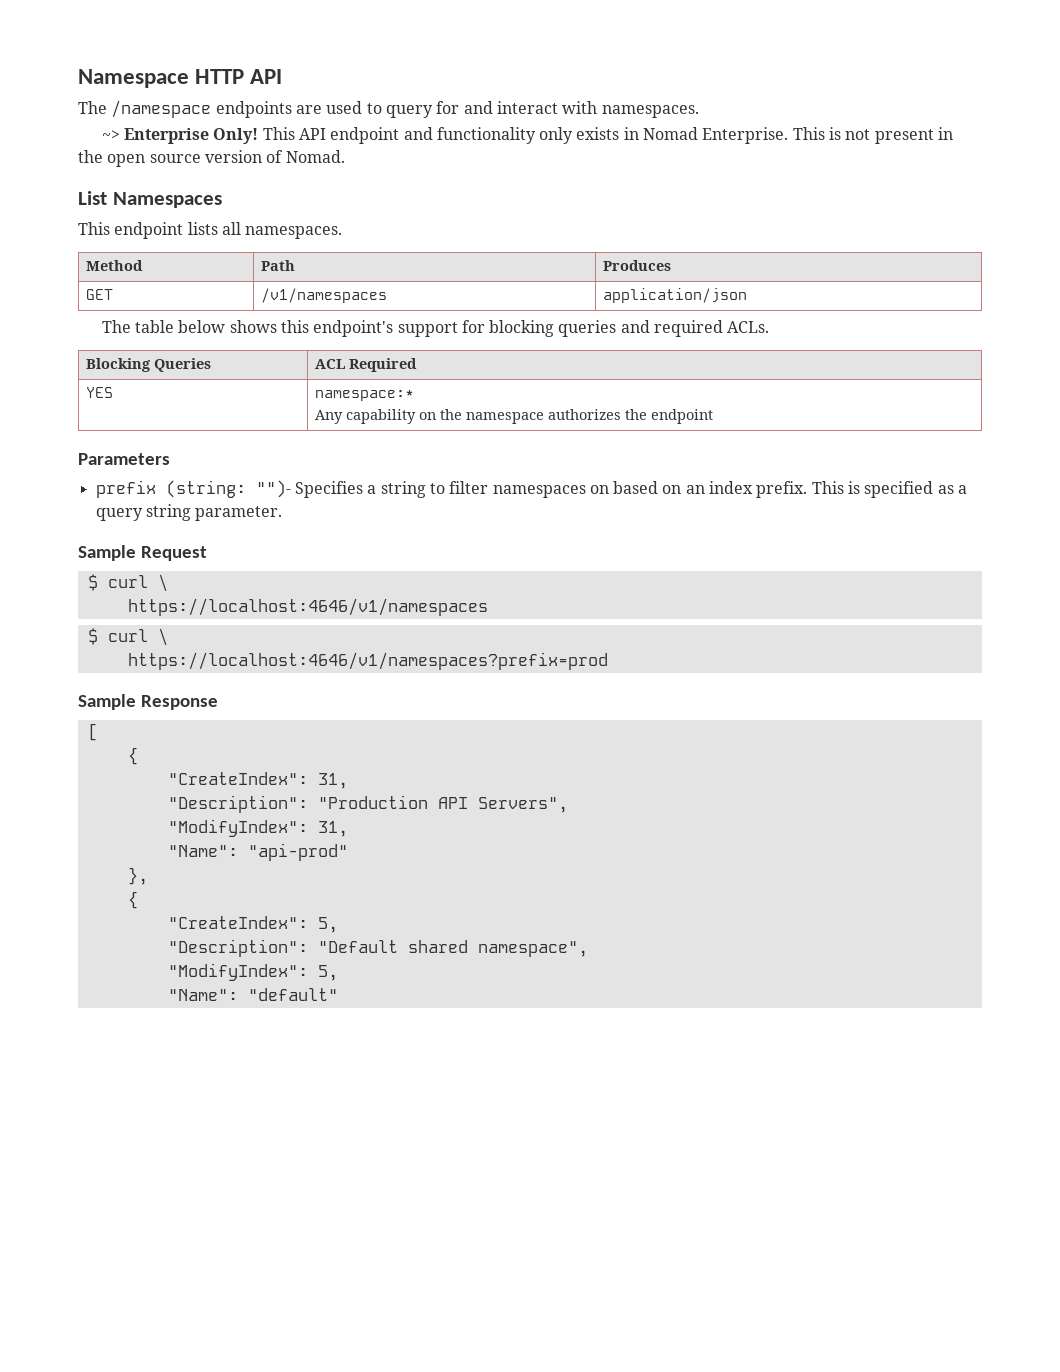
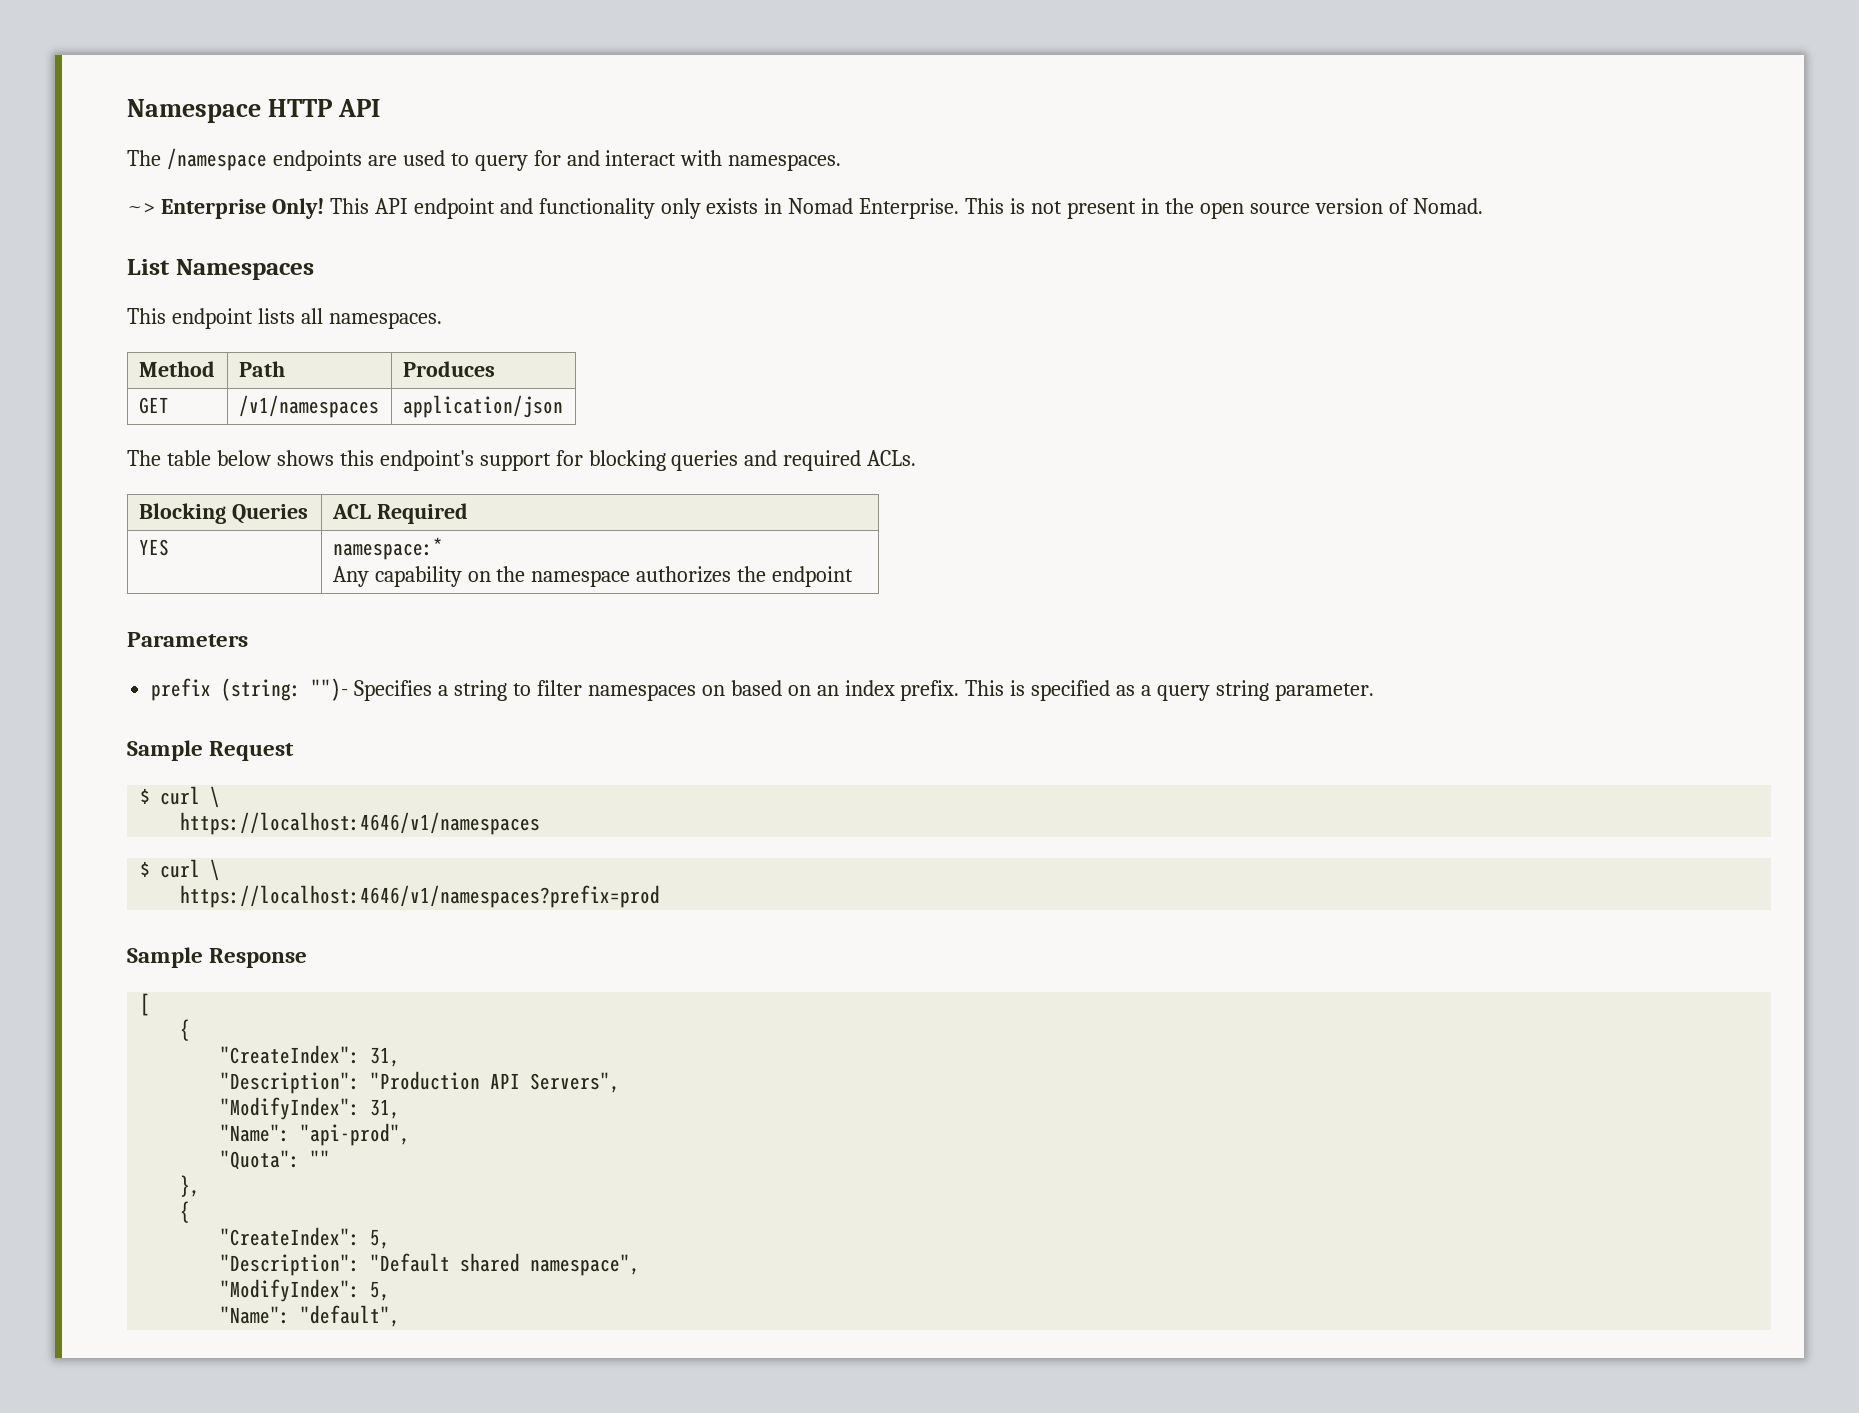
- "Name": "api-prod"
+ "Name": "api-prod",
+ "Quota": ""
- "Name": "default"
+ "Name": "default",

